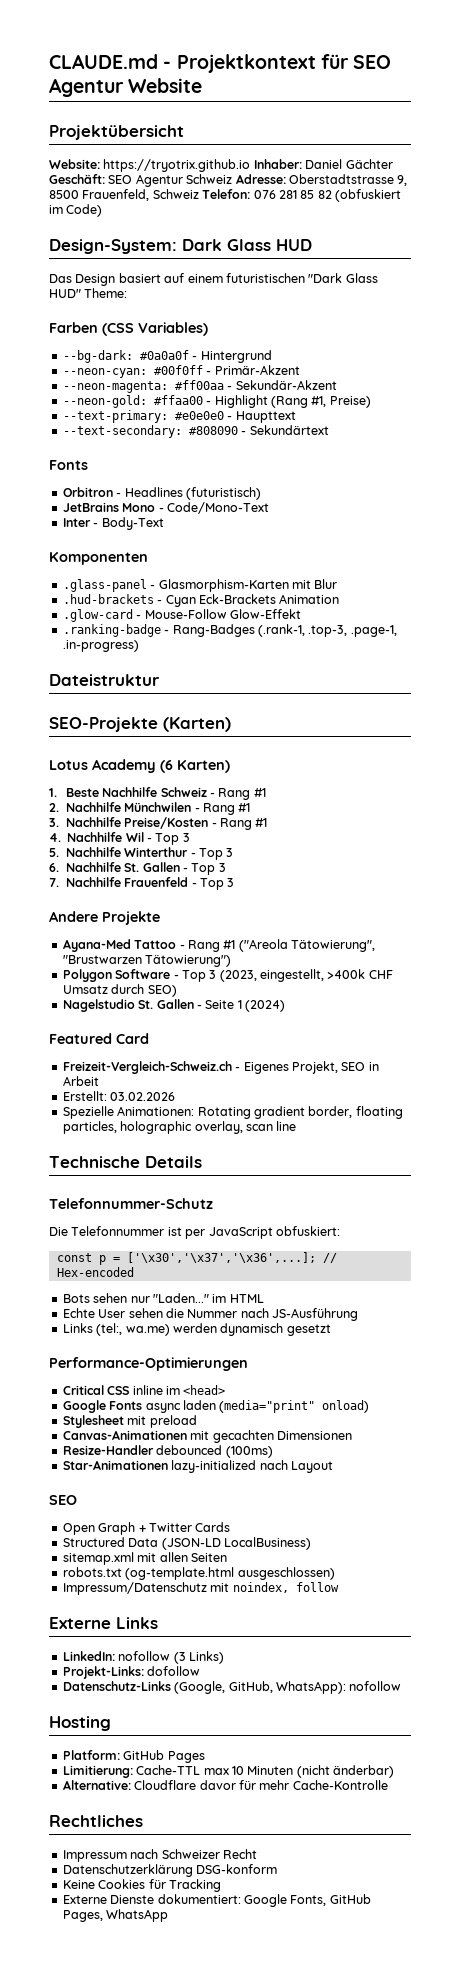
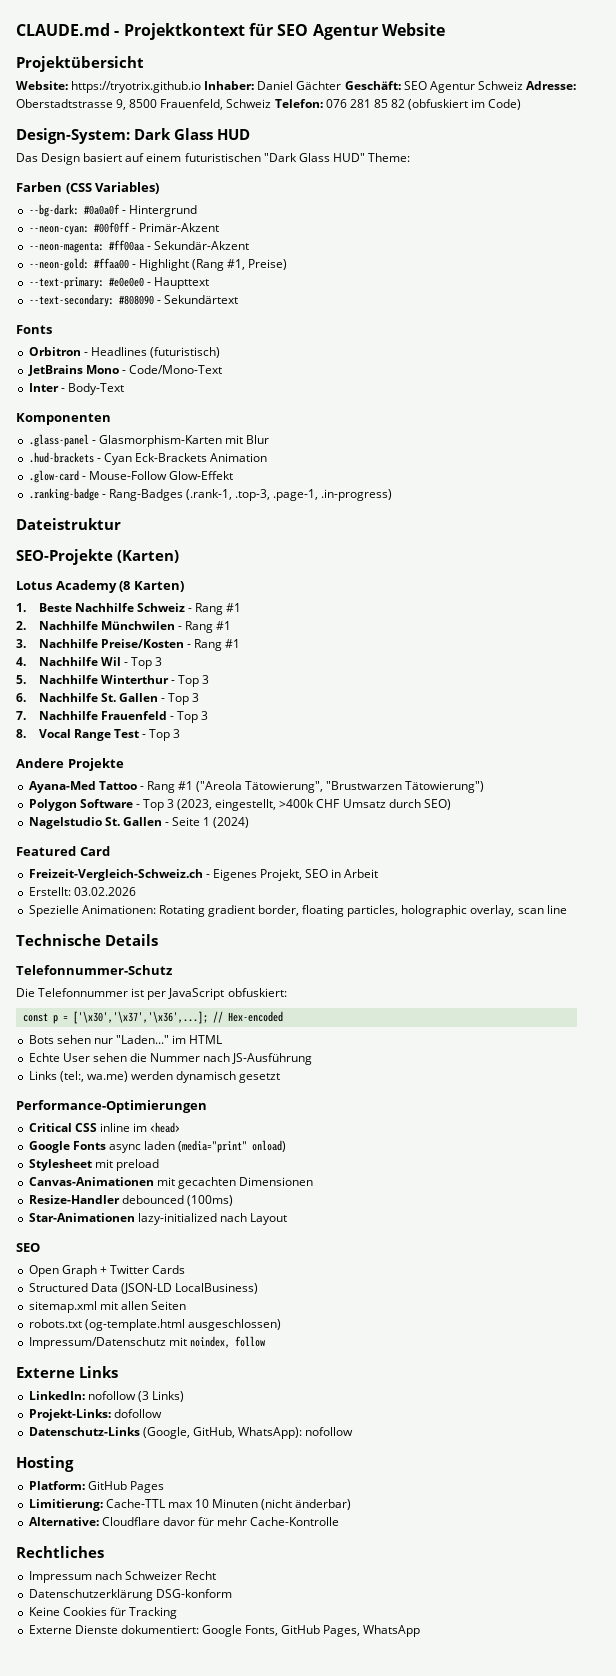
- Lotus Academy (6 Karten)
+ Lotus Academy (8 Karten)
+ 8. Vocal Range Test - Top 3

